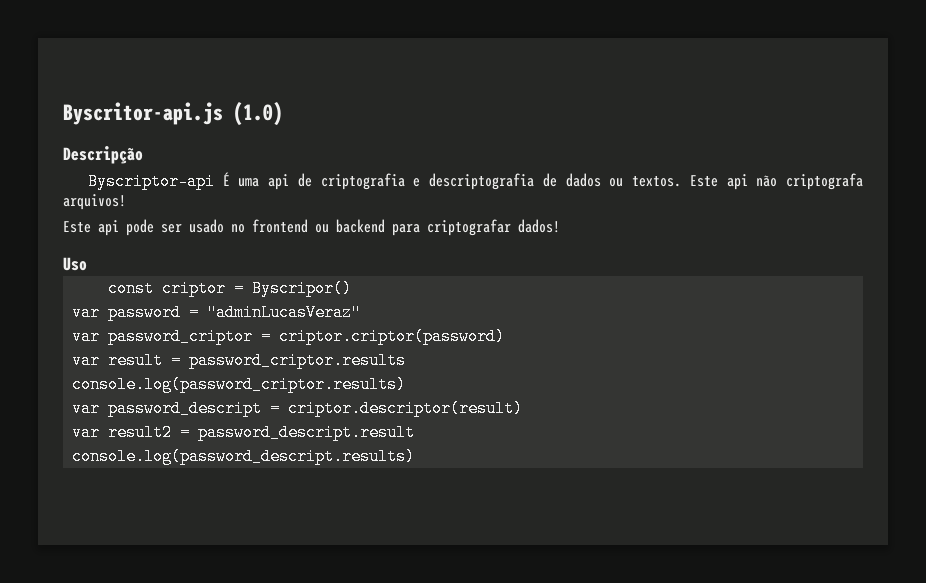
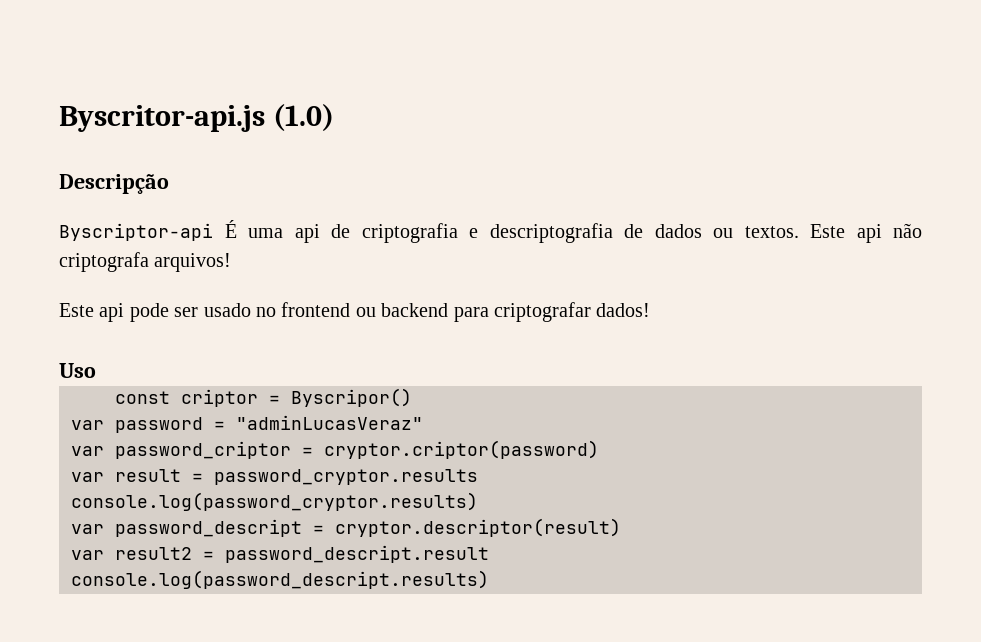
- var password_criptor = criptor.criptor(password)
+ var password_criptor = cryptor.criptor(password)
- var result = password_criptor.results
- console.log(password_criptor.results)
+ var result = password_cryptor.results
+ console.log(password_cryptor.results)
- var password_descript = criptor.descriptor(result)
+ var password_descript = cryptor.descriptor(result)

